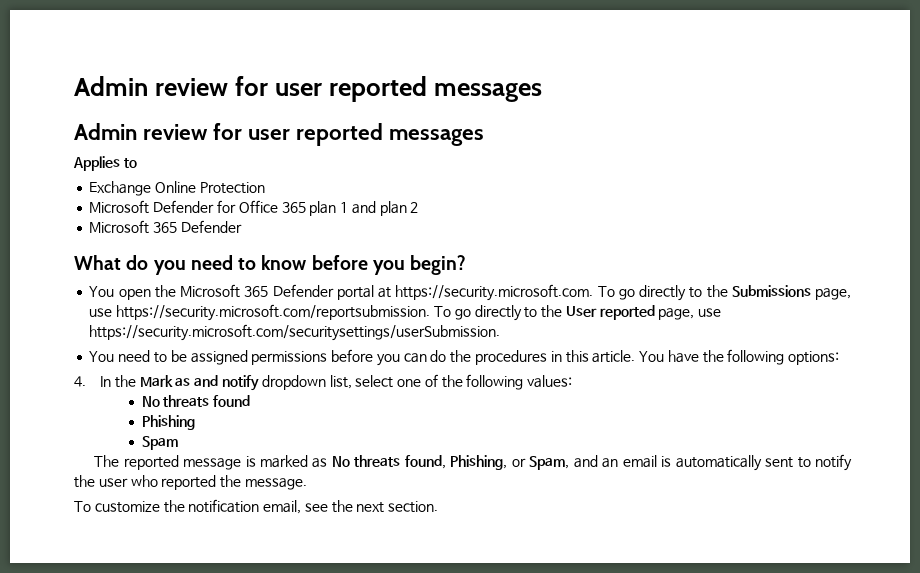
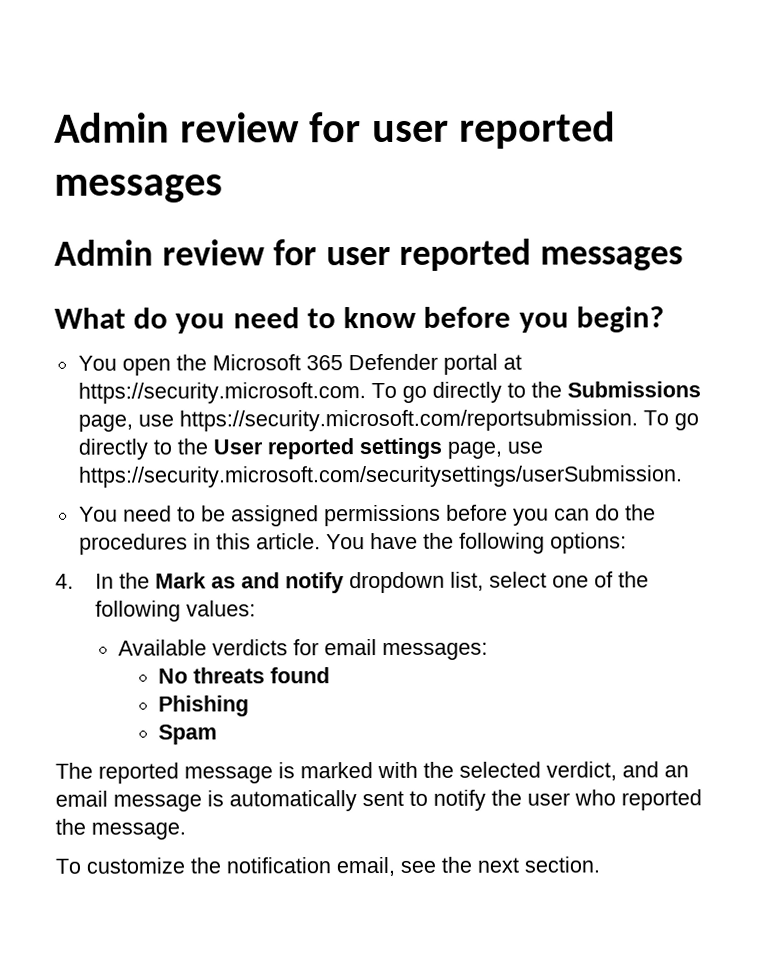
- Applies to
- Exchange Online Protection
- Microsoft Defender for Office 365 plan 1 and plan 2
- Microsoft 365 Defender
- You open the Microsoft 365 Defender portal at https://security.microsoft.com. To go directly to the Submissions page, use https://security.microsoft.com/reportsubmission. To go directly to the User reported page, use https://security.microsoft.com/securitysettings/userSubmission.
+ You open the Microsoft 365 Defender portal at https://security.microsoft.com. To go directly to the Submissions page, use https://security.microsoft.com/reportsubmission. To go directly to the User reported settings page, use https://security.microsoft.com/securitysettings/userSubmission.
+ Available verdicts for email messages:
- The reported message is marked as No threats found, Phishing, or Spam, and an email is automatically sent to notify the user who reported the message.
+ The reported message is marked with the selected verdict, and an email message is automatically sent to notify the user who reported the message.

